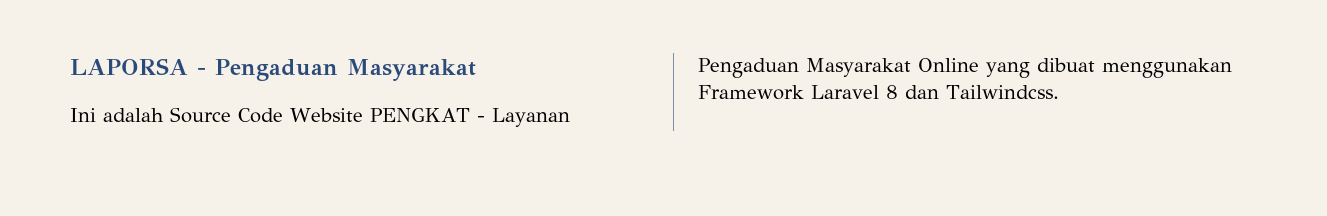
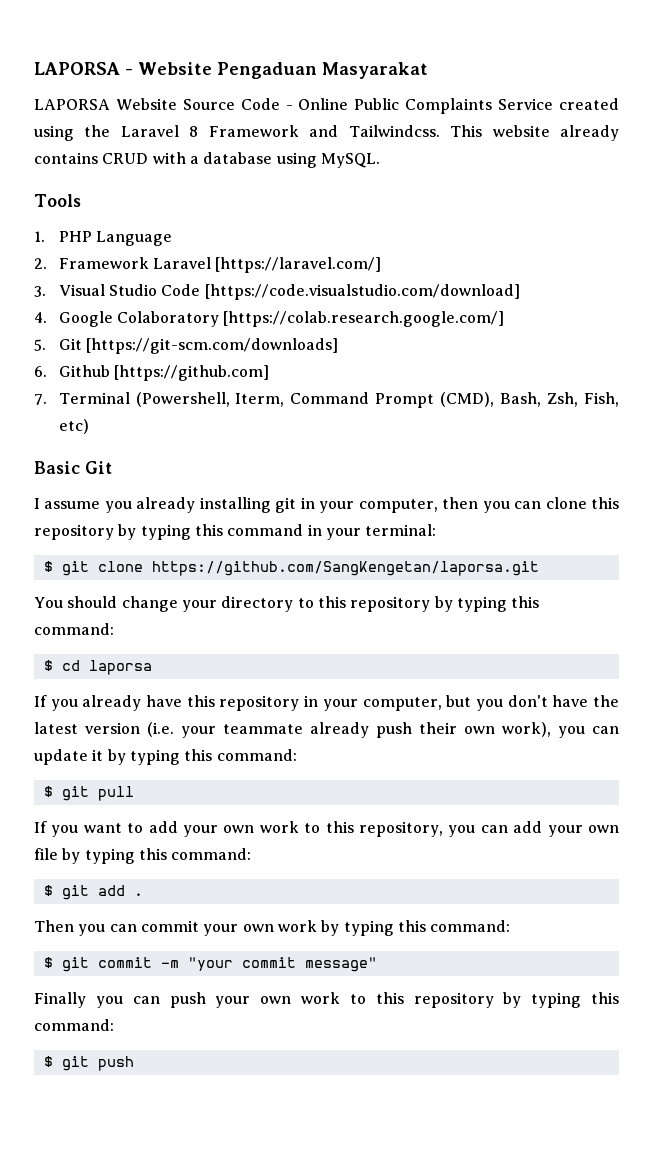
- LAPORSA - Pengaduan Masyarakat
+ LAPORSA - Website Pengaduan Masyarakat
- Ini adalah Source Code Website PENGKAT - Layanan Pengaduan Masyarakat Online yang dibuat menggunakan Framework Laravel 8 dan Tailwindcss.
+ LAPORSA Website Source Code - Online Public Complaints Service created using the Laravel 8 Framework and Tailwindcss. This website already contains CRUD with a database using MySQL.
+ Tools
+ 1. PHP Language
+ 2. Framework Laravel [https://laravel.com/]
+ 3. Visual Studio Code [https://code.visualstudio.com/download]
+ 4. Google Colaboratory [https://colab.research.google.com/]
+ 5. Git [https://git-scm.com/downloads]
+ 6. Github [https://github.com]
+ 7. Terminal (Powershell, Iterm, Command Prompt (CMD), Bash, Zsh, Fish, etc)
+ Basic Git
+ I assume you already installing git in your computer, then you can clone this repository by typing this command in your terminal:
+ $ git clone https://github.com/SangKengetan/laporsa.git
+ You should change your directory to this repository by typing this command:
+ $ cd laporsa
+ If you already have this repository in your computer, but you don't have the latest version (i.e. your teammate already push their own work), you can update it by typing this command:
+ $ git pull
+ If you want to add your own work to this repository, you can add your own file by typing this command:
+ $ git add .
+ Then you can commit your own work by typing this command:
+ $ git commit -m "your commit message"
+ Finally you can push your own work to this repository by typing this command:
+ $ git push

